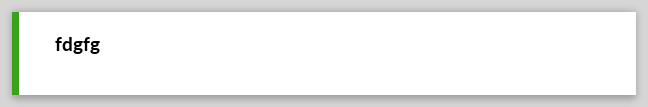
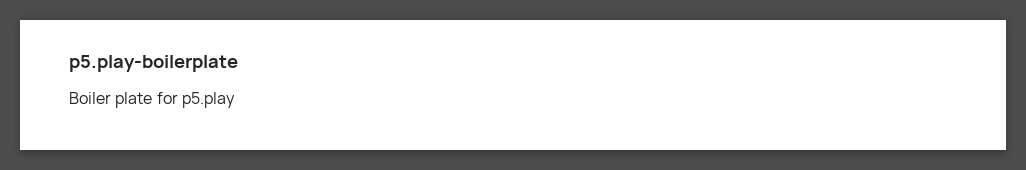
- fdgfg
+ p5.play-boilerplate
+ Boiler plate for p5.play

